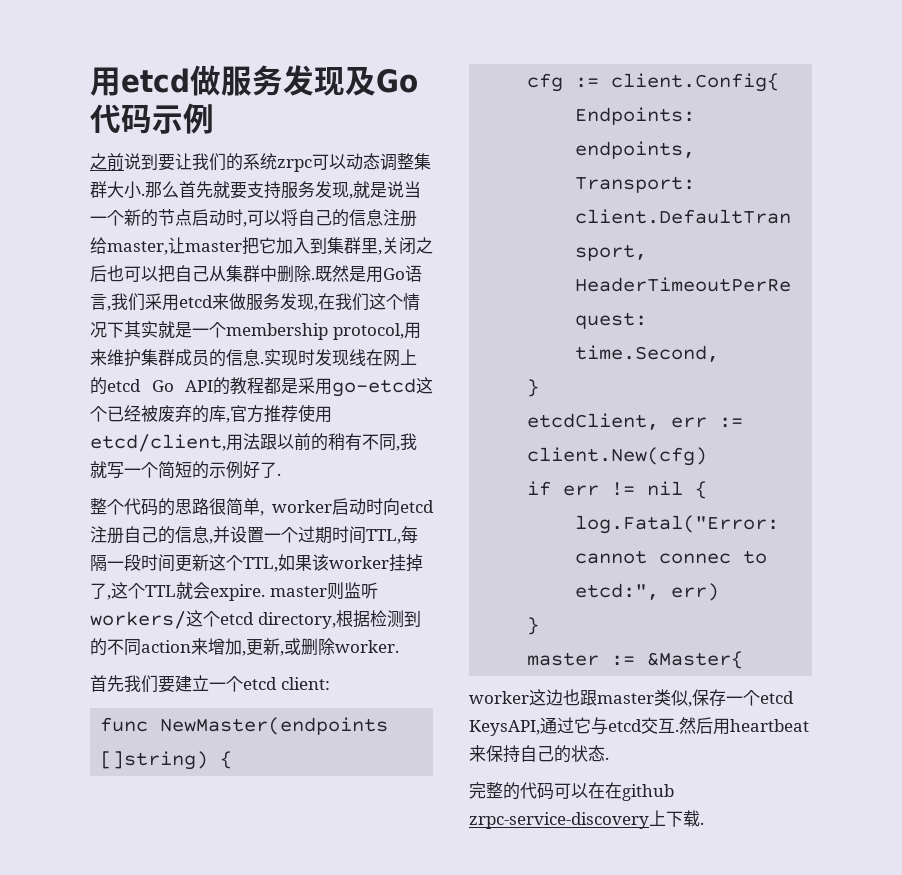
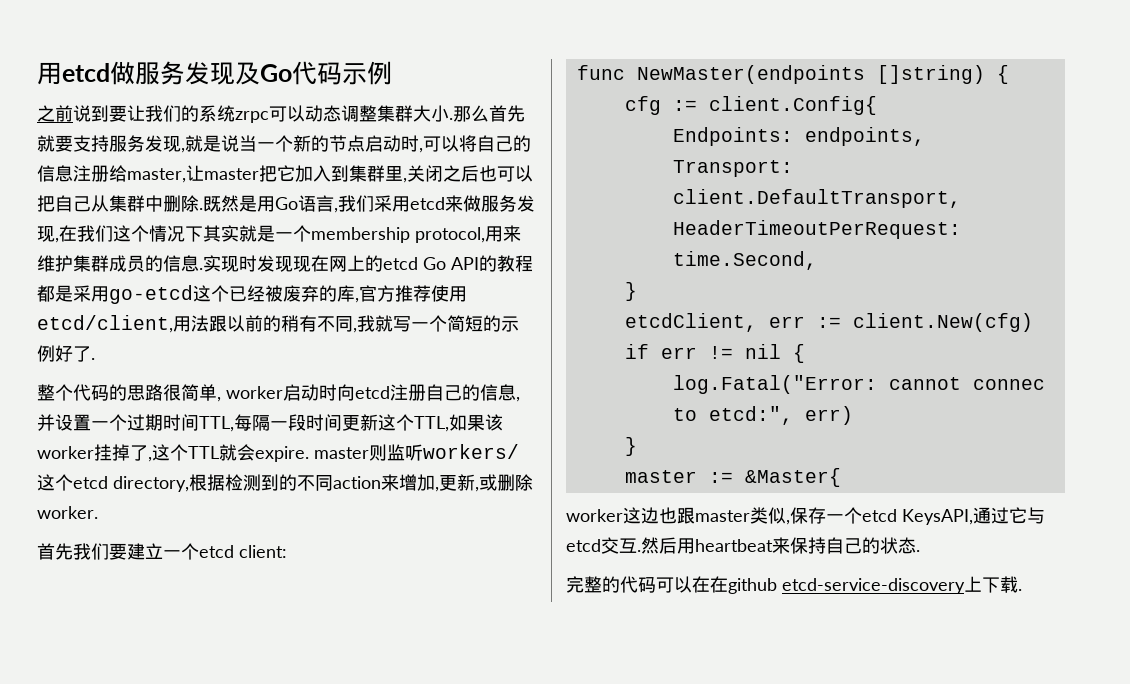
- 实现时发现线在网上的etcd Go API的教程都是采用go-etcd这个已经被废弃的库,官方推荐使用etcd/client,用法跟以前的稍有不同,我就写一个简短的示例好了.
+ 实现时发现现在网上的etcd Go API的教程都是采用go-etcd这个已经被废弃的库,官方推荐使用etcd/client,用法跟以前的稍有不同,我就写一个简短的示例好了.
- 完整的代码可以在在github zrpc-service-discovery上下载.
+ 完整的代码可以在在github etcd-service-discovery上下载.

